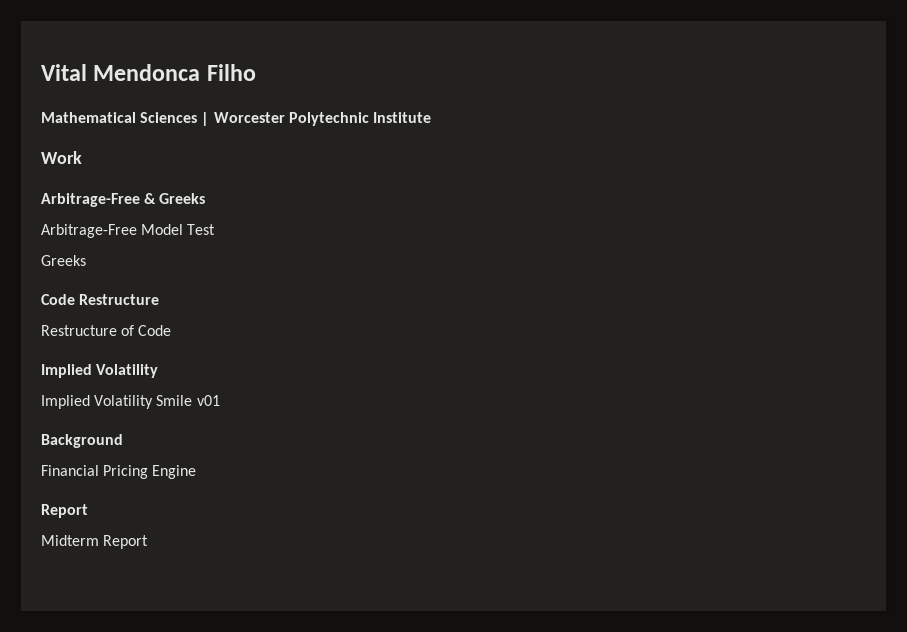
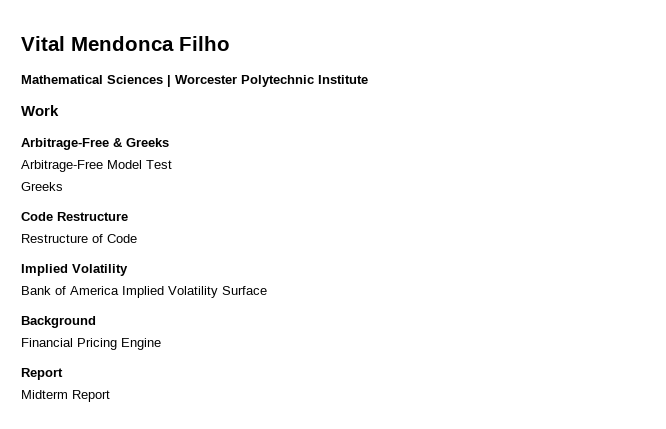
- Implied Volatility Smile v01
+ Bank of America Implied Volatility Surface

